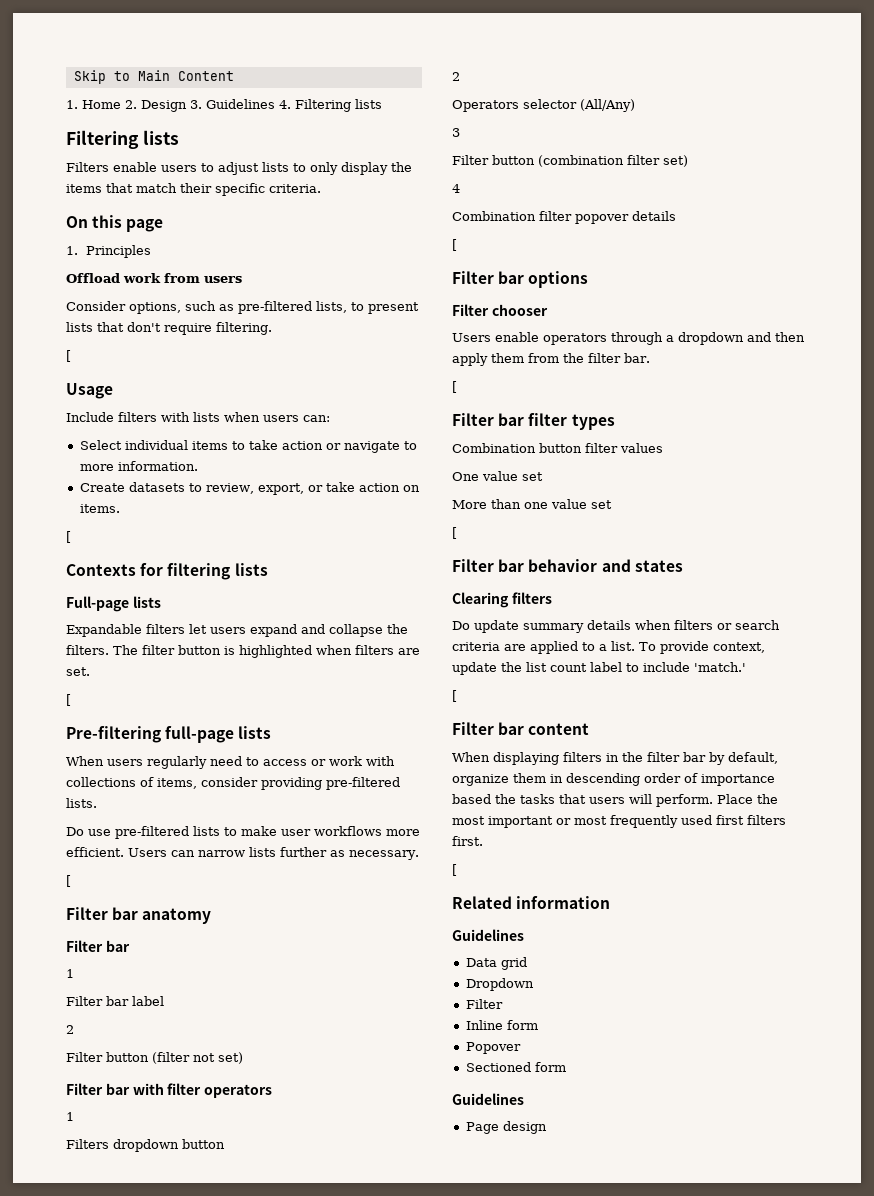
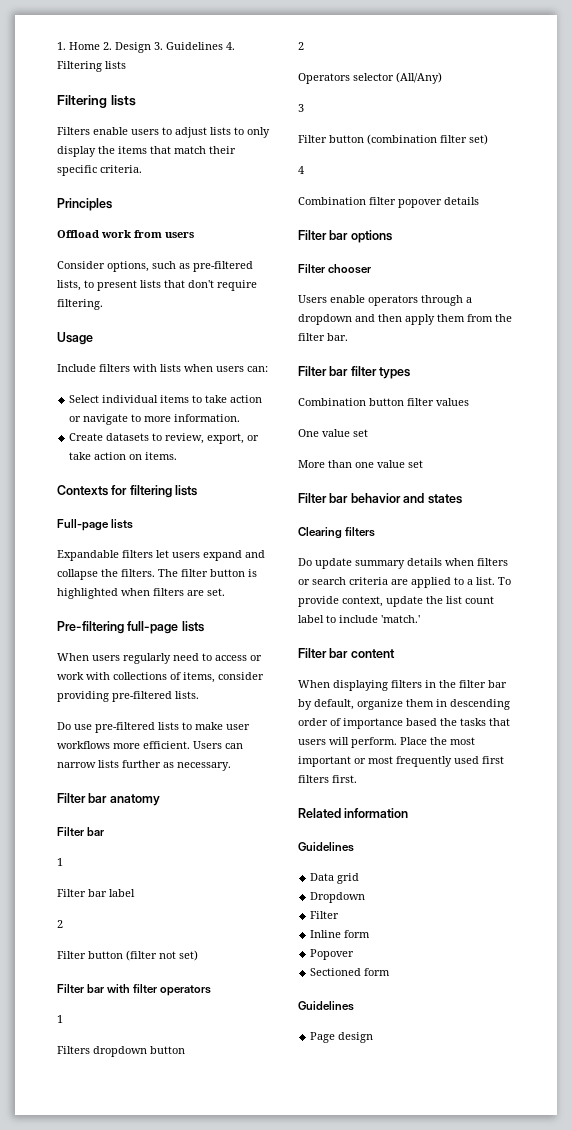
- Skip to Main Content
- On this page
- 1. Principles
+ Principles
  Consider options, such as pre-filtered lists, to present lists that don't require filtering.
- [
  Create datasets to review, export, or take action on items.
- [
  The filter button is highlighted when filters are set.
- [
  Users can narrow lists further as necessary.
- [
  Combination filter popover details
- [
  Users enable operators through a dropdown and then apply them from the filter bar.
- [
  More than one value set
- [
  To provide context, update the list count label to include 'match.'
- [
  Place the most important or most frequently used first filters first.
- [

